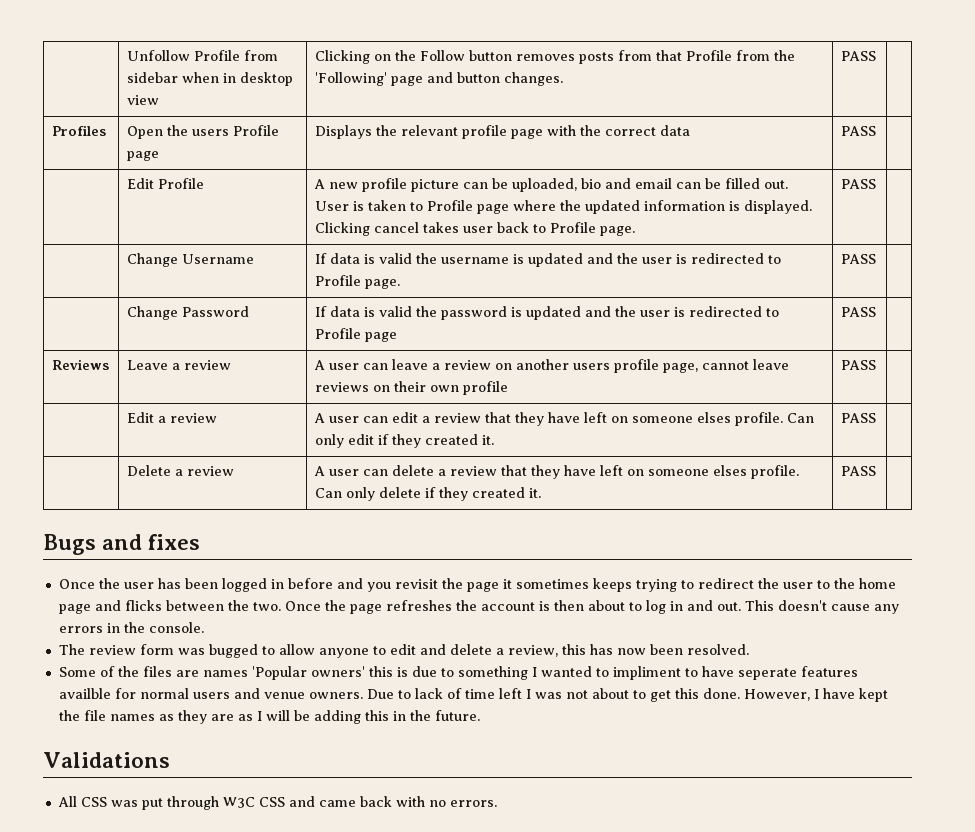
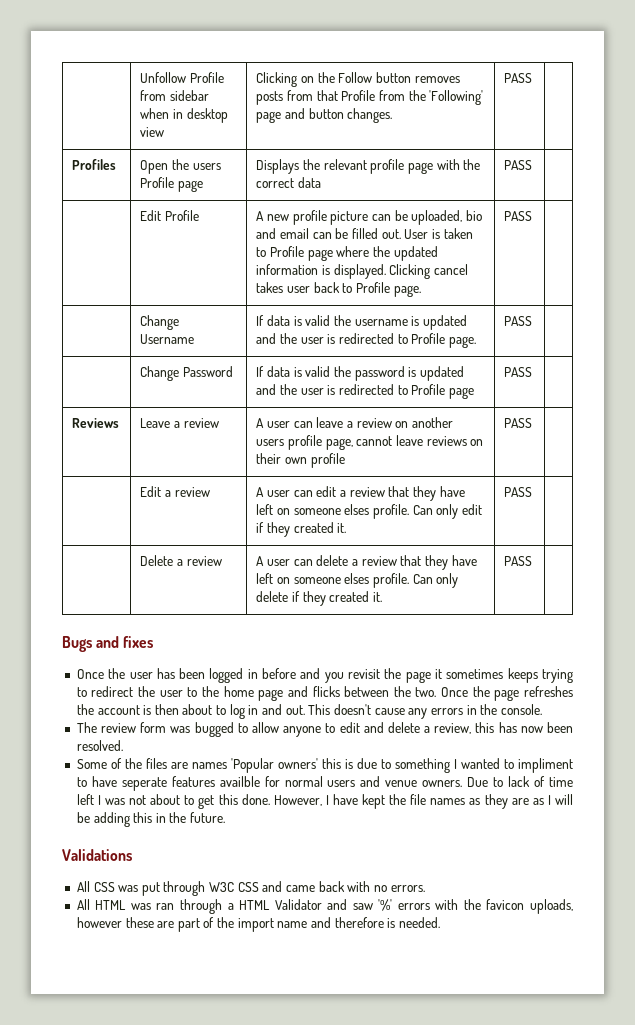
+ All HTML was ran through a HTML Validator and saw '%' errors with the favicon uploads, however these are part of the import name and therefore is needed.

